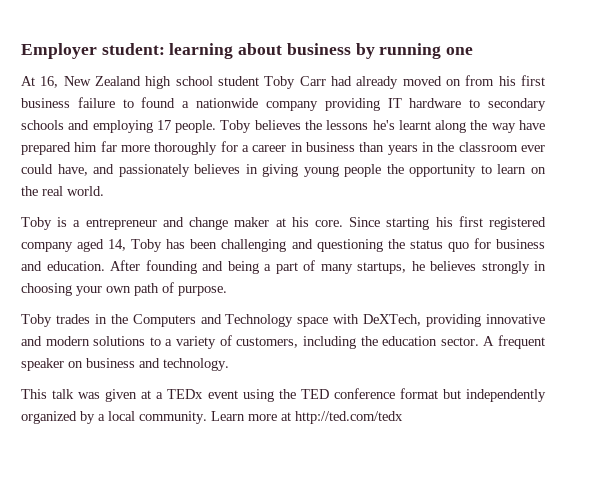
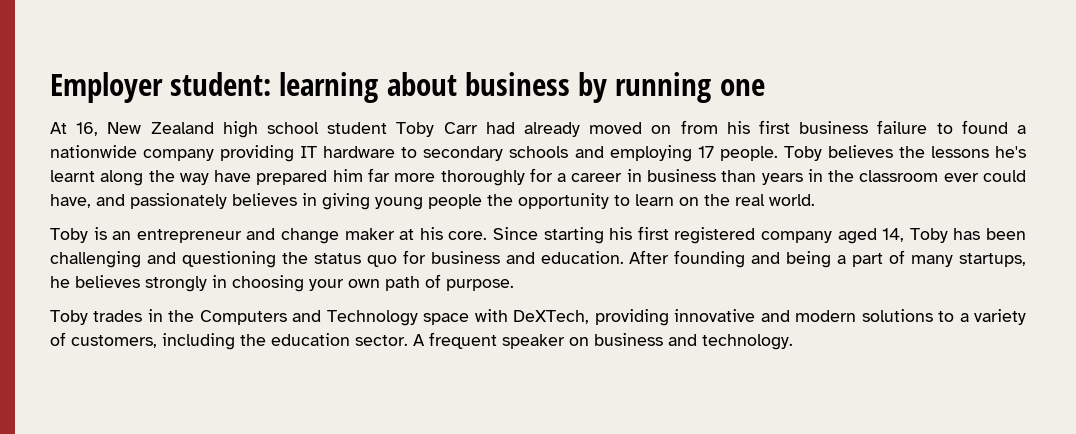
- Toby is a entrepreneur and change maker at his core.
+ Toby is an entrepreneur and change maker at his core.
- This talk was given at a TEDx event using the TED conference format but independently organized by a local community. Learn more at http://ted.com/tedx

